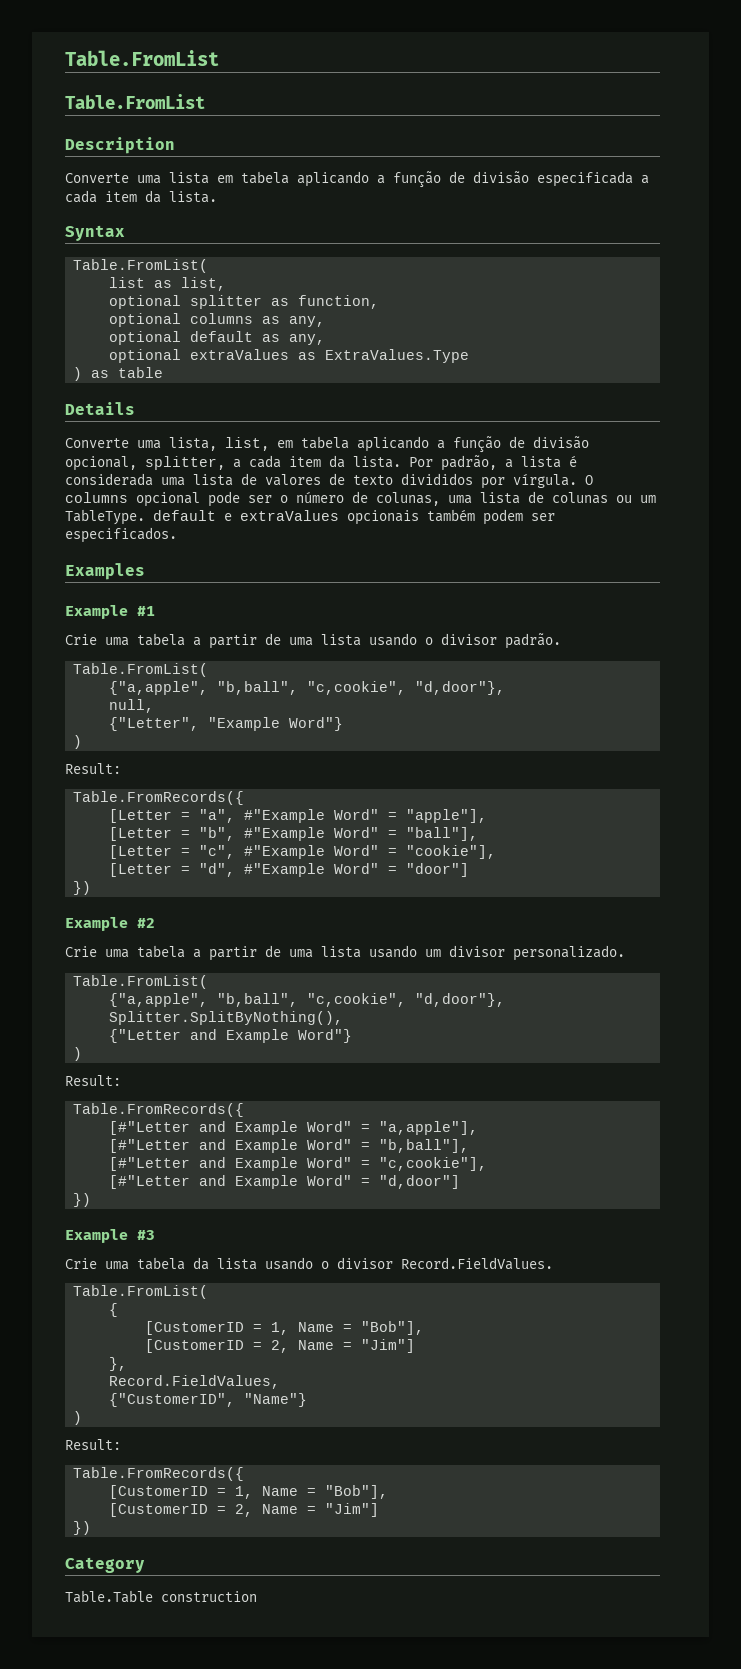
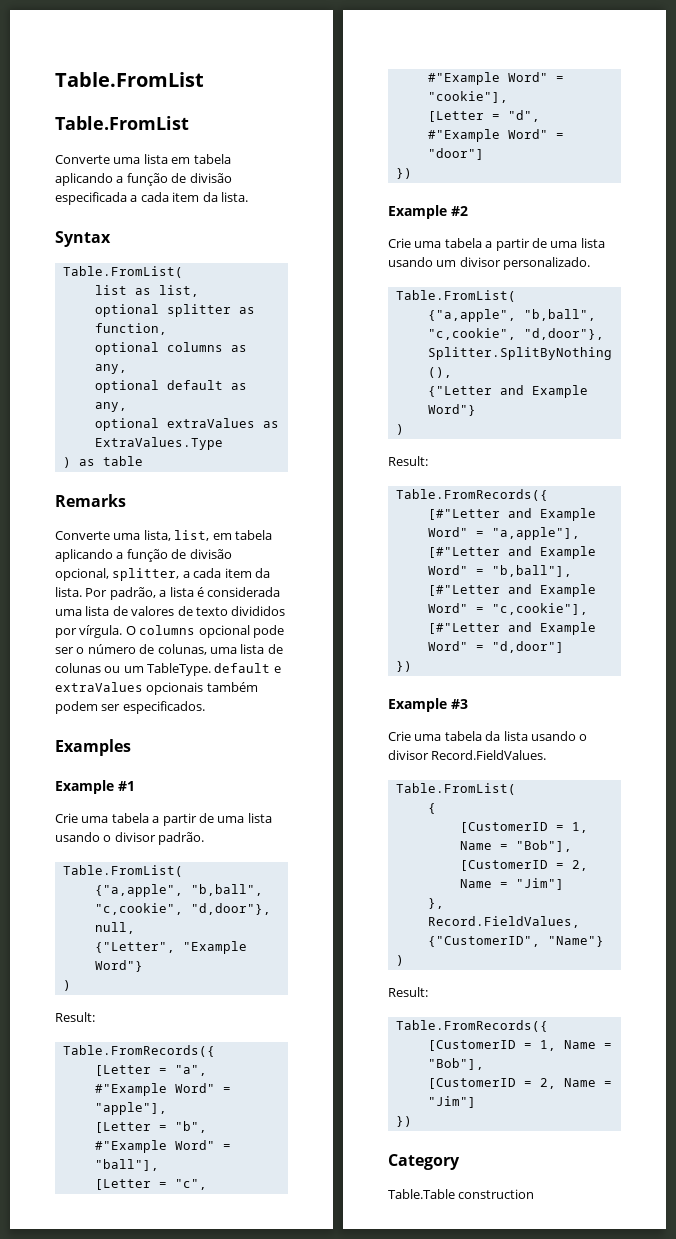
- Description
- Details
+ Remarks

